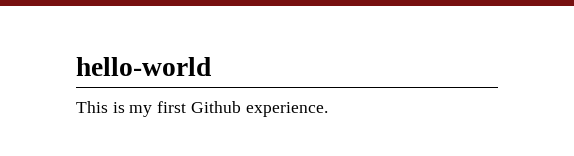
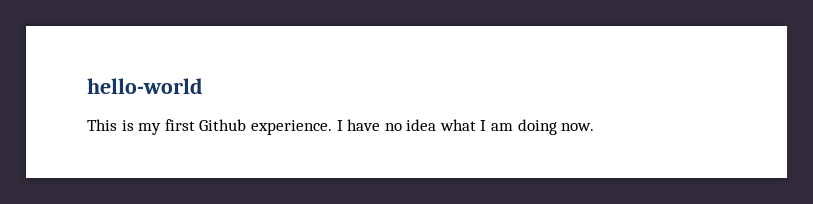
+ I have no idea what I am doing now.

